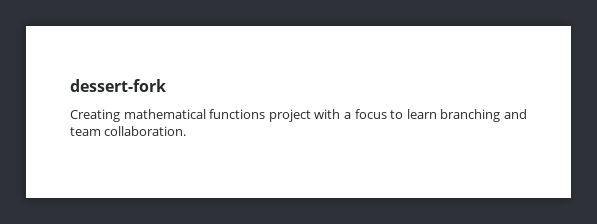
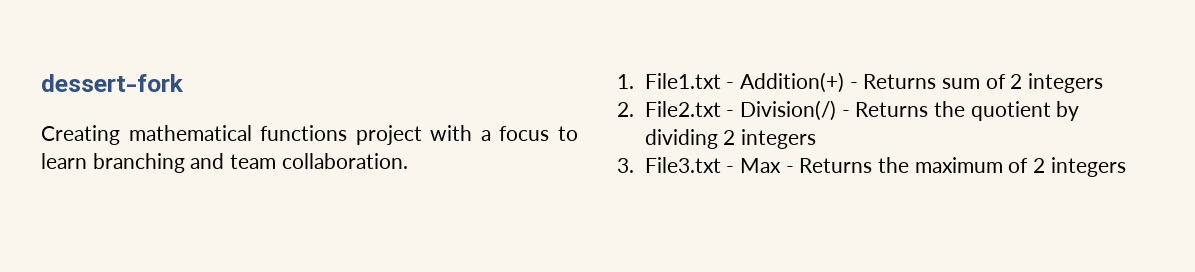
+ 1. File1.txt - Addition(+) - Returns sum of 2 integers
+ 2. File2.txt - Division(/) - Returns the quotient by dividing 2 integers
+ 3. File3.txt - Max - Returns the maximum of 2 integers

